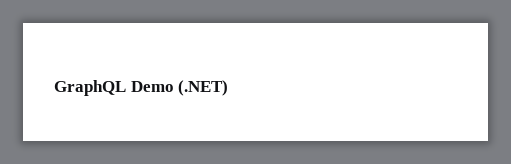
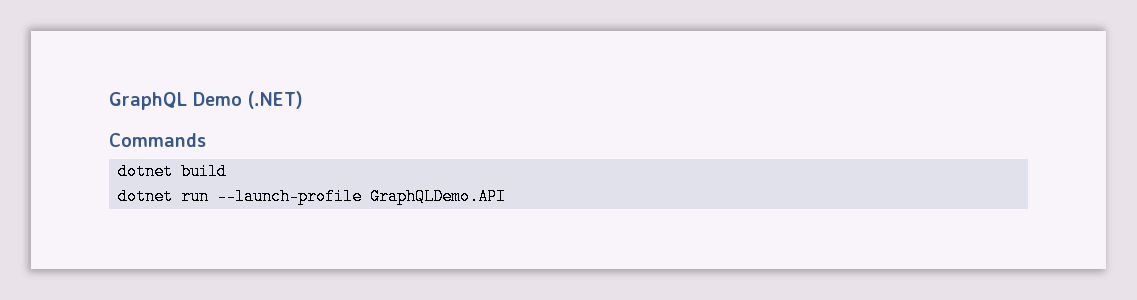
+ Commands
+ dotnet build
+ dotnet run --launch-profile GraphQLDemo.API

